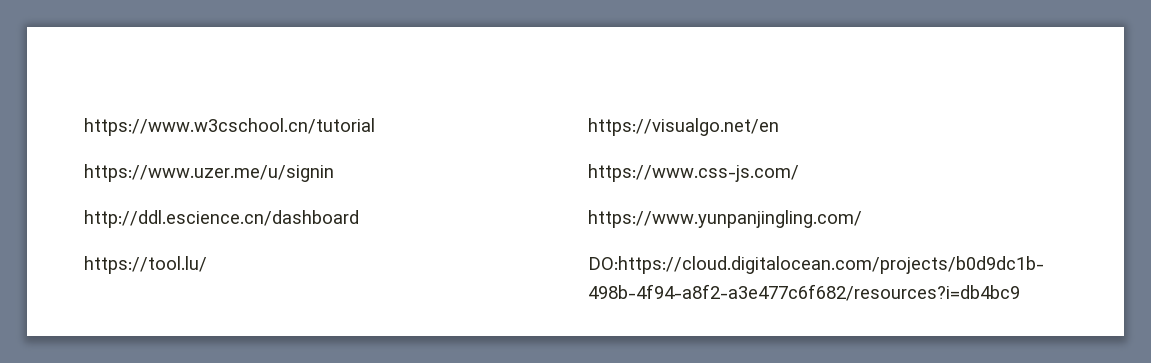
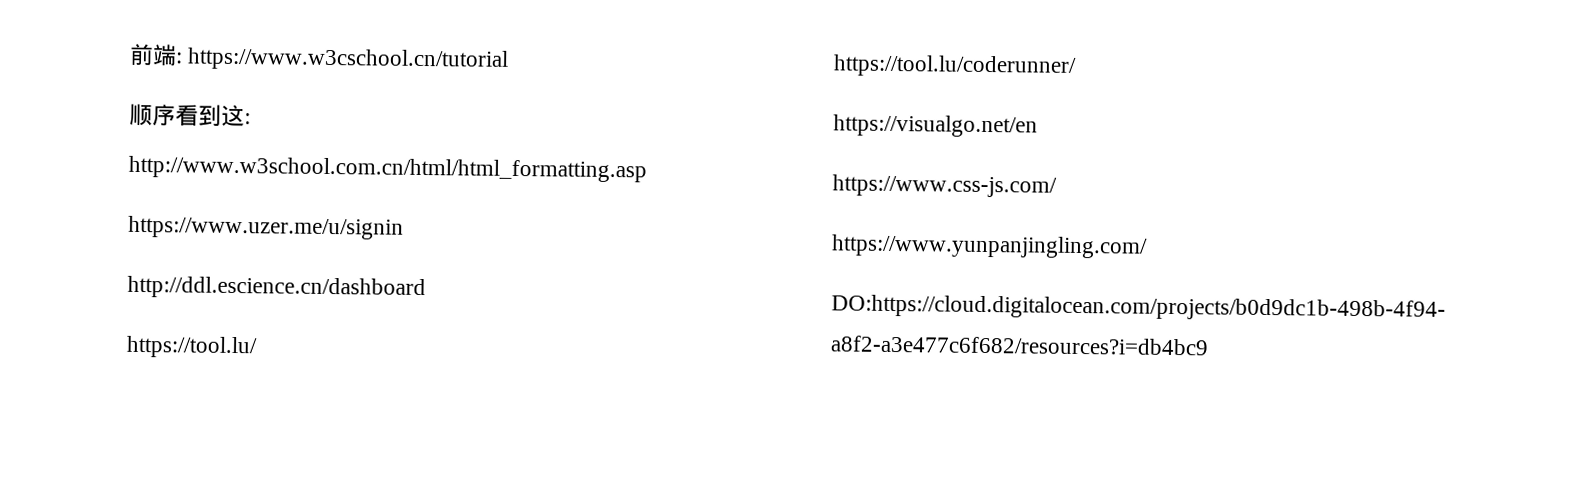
- https://www.w3cschool.cn/tutorial
+ 前端: https://www.w3cschool.cn/tutorial
+ 顺序看到这:
+ http://www.w3school.com.cn/html/html_formatting.asp
+ https://tool.lu/coderunner/

